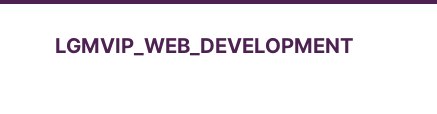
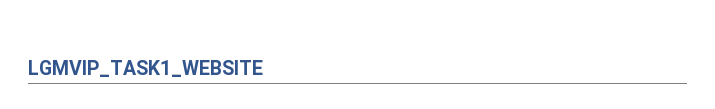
- LGMVIP_WEB_DEVELOPMENT
+ LGMVIP_TASK1_WEBSITE

